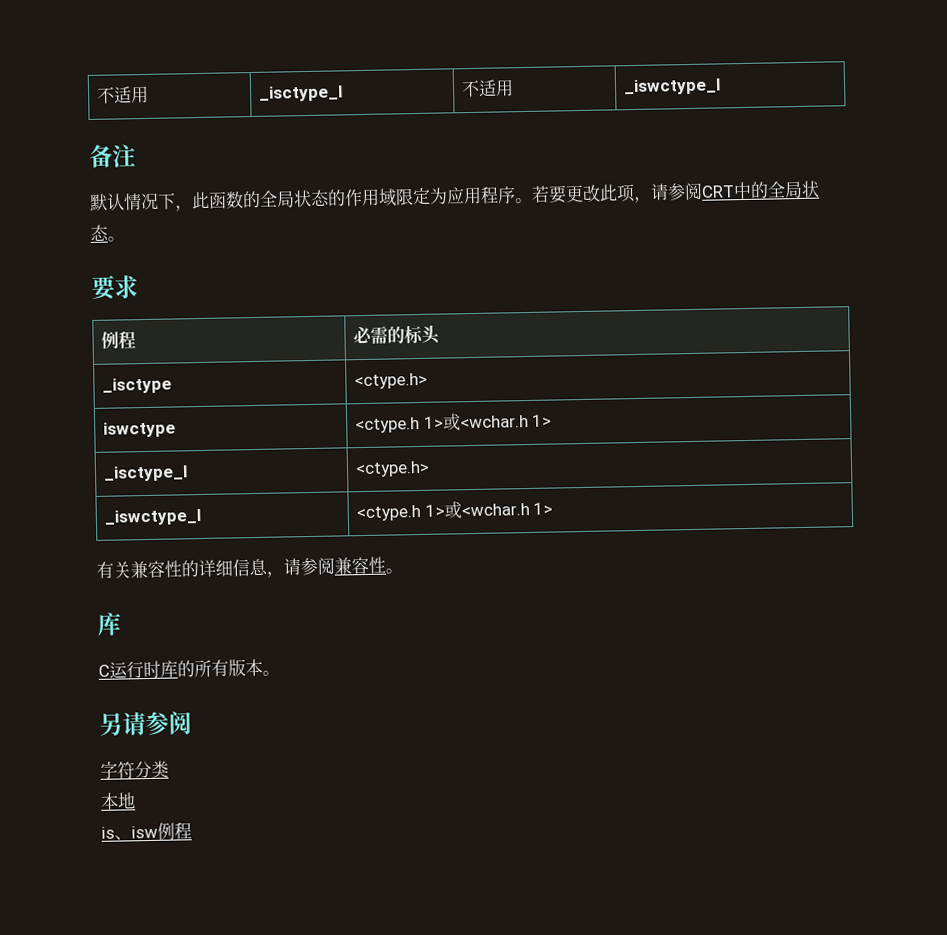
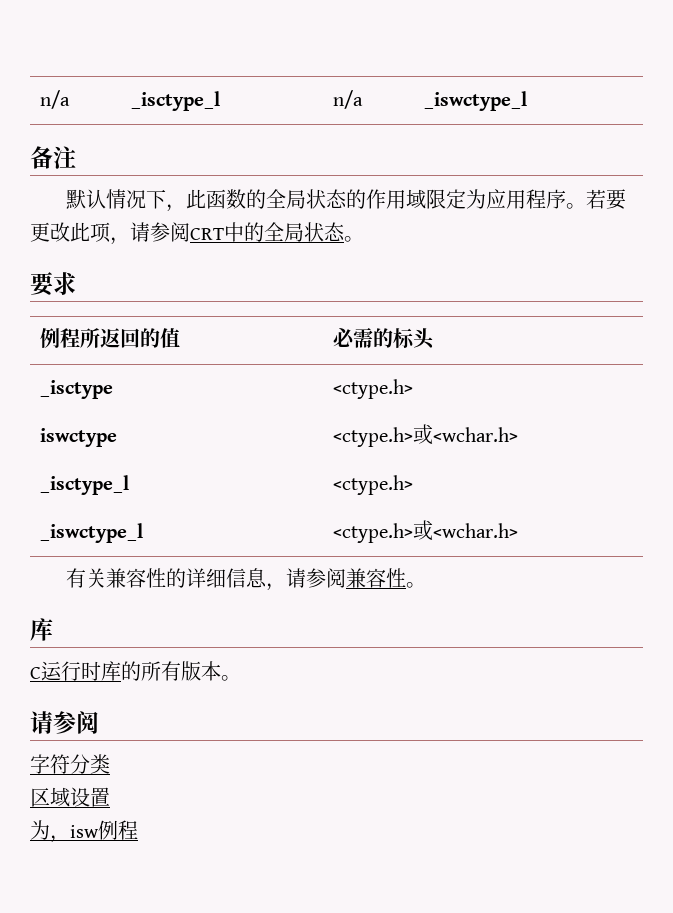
- 不适用 | _isctype_l | 不适用 | _iswctype_l
+ n/a | _isctype_l | n/a | _iswctype_l
- 例程 | 必需的标头
+ 例程所返回的值 | 必需的标头
- iswctype | <ctype.h 1>或<wchar.h 1>
+ iswctype | <ctype.h>或<wchar.h>
- _iswctype_l | <ctype.h 1>或<wchar.h 1>
+ _iswctype_l | <ctype.h>或<wchar.h>
  C运行时库的所有版本。
- 另请参阅
+ 请参阅
- 本地
- is、isw例程
+ 区域设置
+ 为，isw例程

